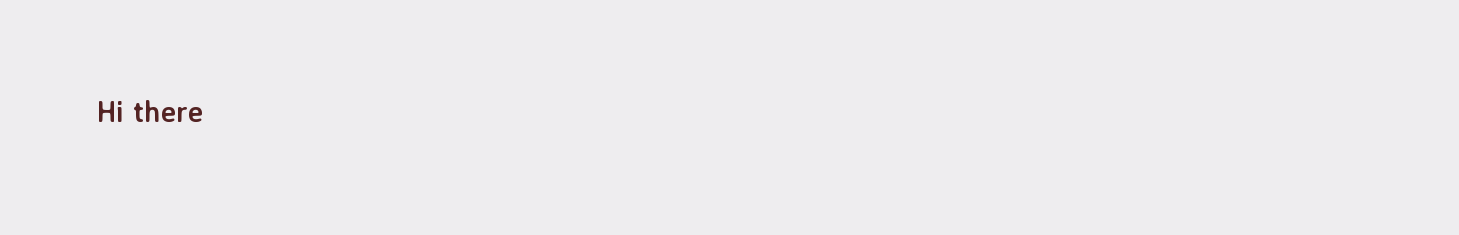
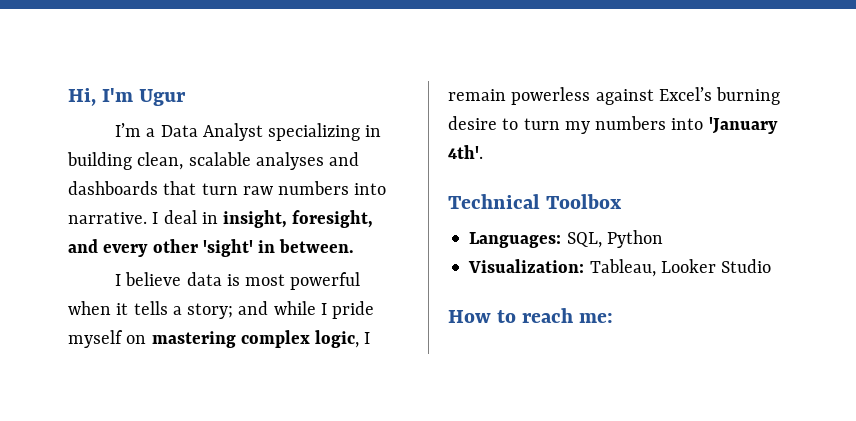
- Hi there
+ Hi, I'm Ugur
+ I’m a Data Analyst specializing in building clean, scalable analyses and dashboards that turn raw numbers into narrative. I deal in insight, foresight, and every other 'sight' in between.
+ I believe data is most powerful when it tells a story; and while I pride myself on mastering complex logic, I remain powerless against Excel’s burning desire to turn my numbers into 'January 4th'.
+ Technical Toolbox
+ Languages: SQL, Python
+ Visualization: Tableau, Looker Studio
+ How to reach me:

